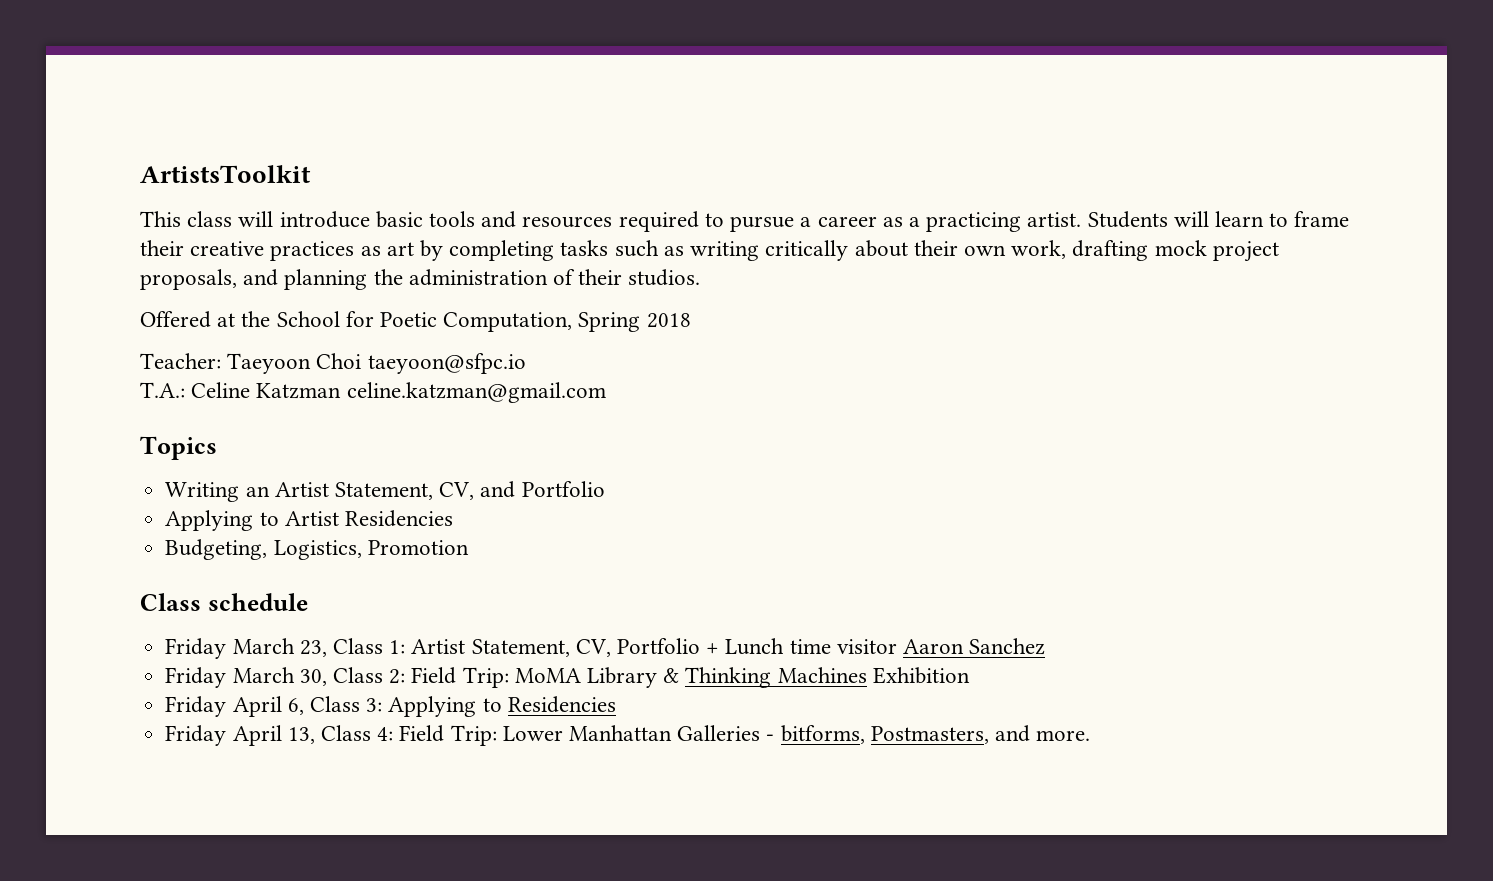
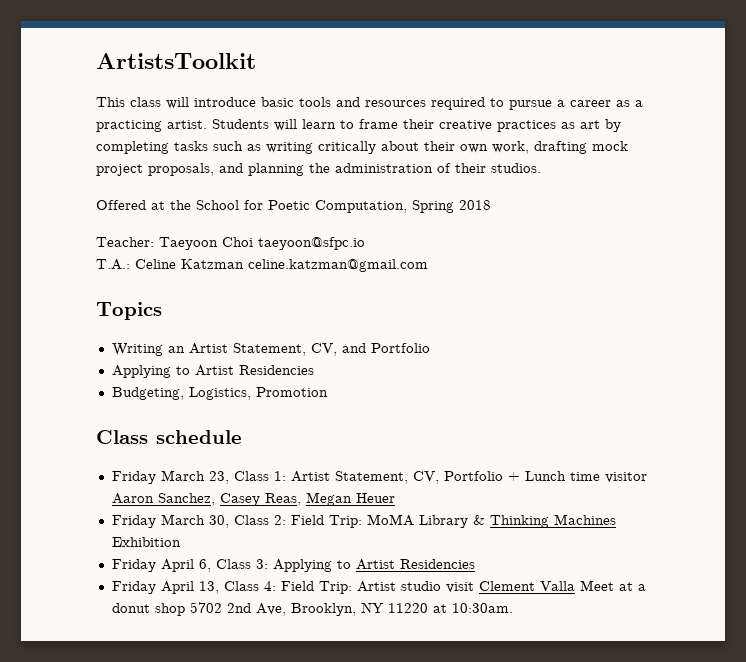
- Friday March 23, Class 1: Artist Statement, CV, Portfolio + Lunch time visitor Aaron Sanchez
+ Friday March 23, Class 1: Artist Statement, CV, Portfolio + Lunch time visitor Aaron Sanchez, Casey Reas, Megan Heuer
- Friday April 6, Class 3: Applying to Residencies
+ Friday April 6, Class 3: Applying to Artist Residencies
- Friday April 13, Class 4: Field Trip: Lower Manhattan Galleries - bitforms, Postmasters, and more.
+ Friday April 13, Class 4: Field Trip: Artist studio visit Clement Valla Meet at a donut shop 5702 2nd Ave, Brooklyn, NY 11220 at 10:30am.

